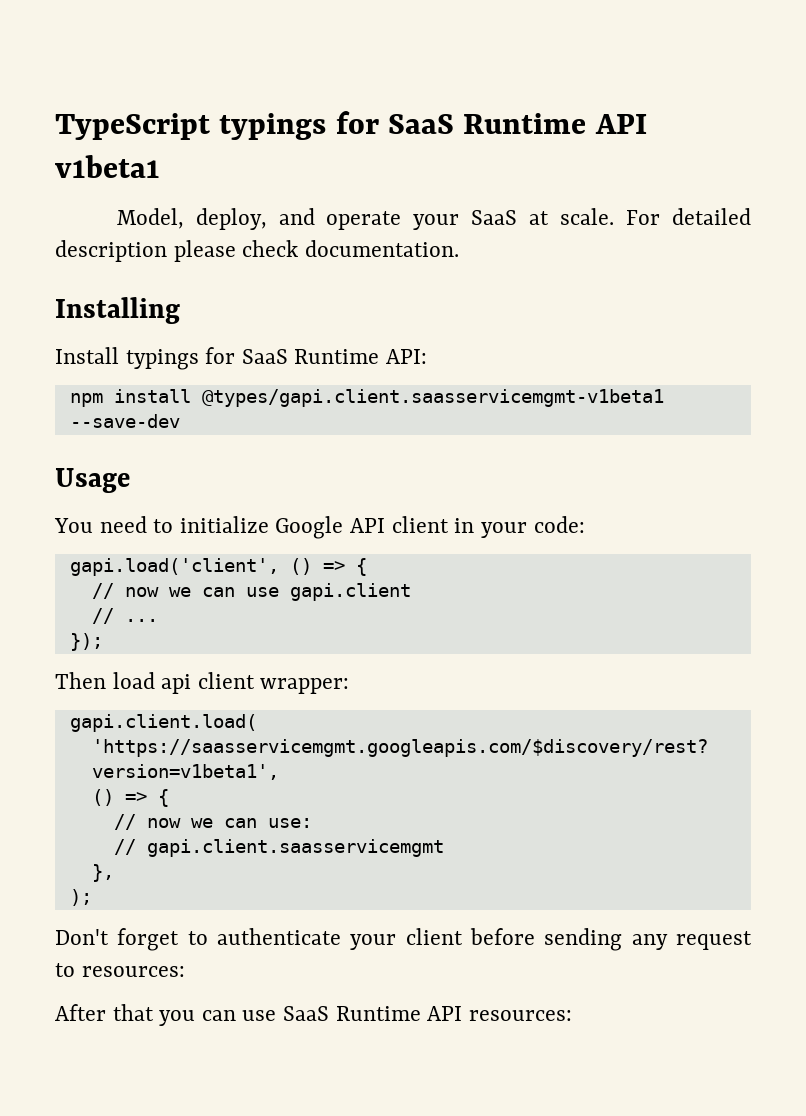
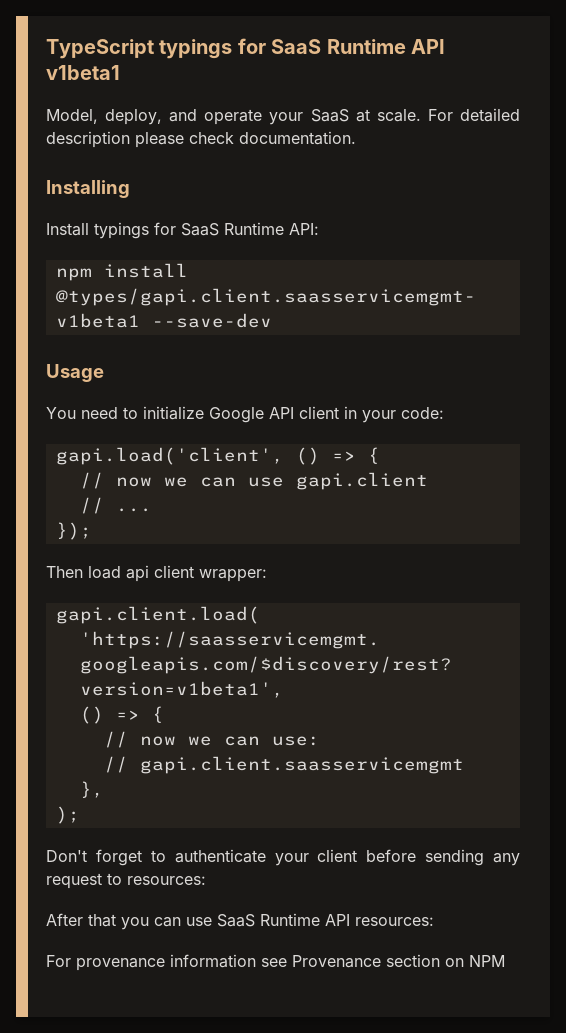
+ For provenance information see Provenance section on NPM

